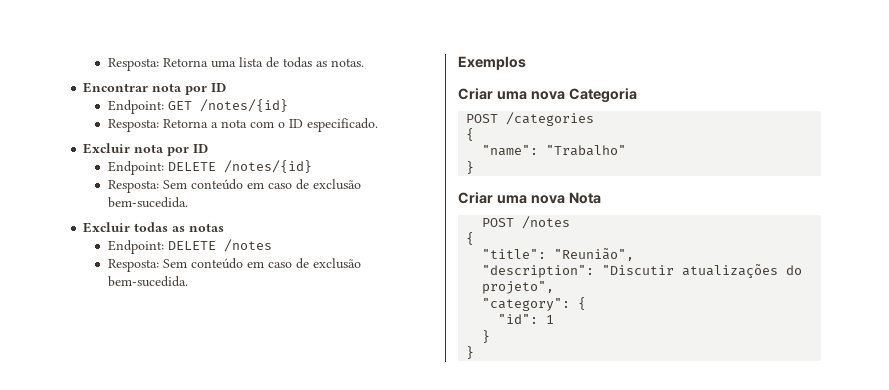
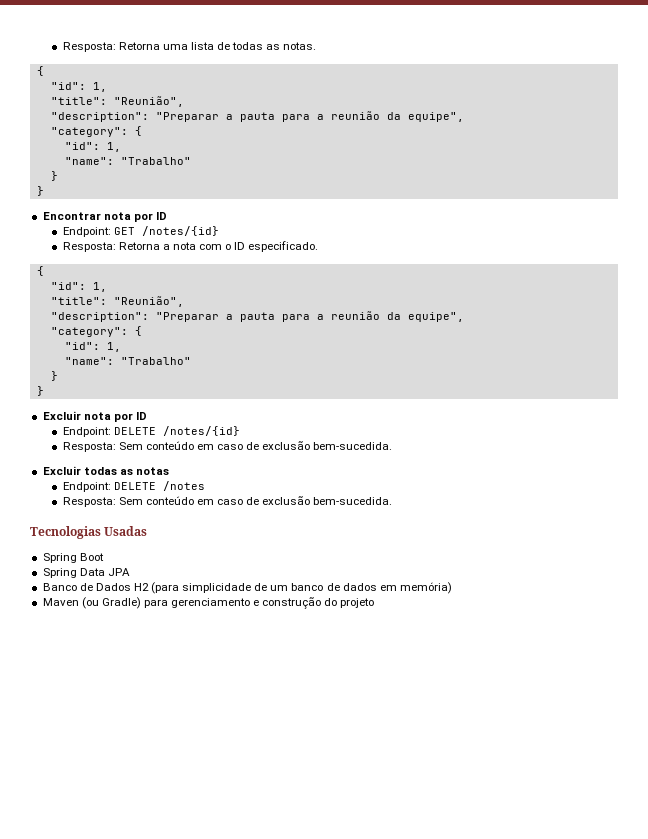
  Resposta: Retorna uma lista de todas as notas.
+ {
+ "id": 1,
+ "title": "Reunião",
+ "description": "Preparar a pauta para a reunião da equipe",
+ "category": {
+ "id": 1,
+ "name": "Trabalho"
+ }
+ }
  Resposta: Retorna a nota com o ID especificado.
+ {
+ "id": 1,
+ "title": "Reunião",
+ "description": "Preparar a pauta para a reunião da equipe",
+ "category": {
+ "id": 1,
+ "name": "Trabalho"
+ }
+ }
- Exemplos
- Criar uma nova Categoria
- POST /categories
- {
- "name": "Trabalho"
- }
- Criar uma nova Nota
- POST /notes
- {
- "title": "Reunião",
- "description": "Discutir atualizações do projeto",
- "category": {
- "id": 1
- }
- }
+ Tecnologias Usadas
+ Spring Boot
+ Spring Data JPA
+ Banco de Dados H2 (para simplicidade de um banco de dados em memória)
+ Maven (ou Gradle) para gerenciamento e construção do projeto

